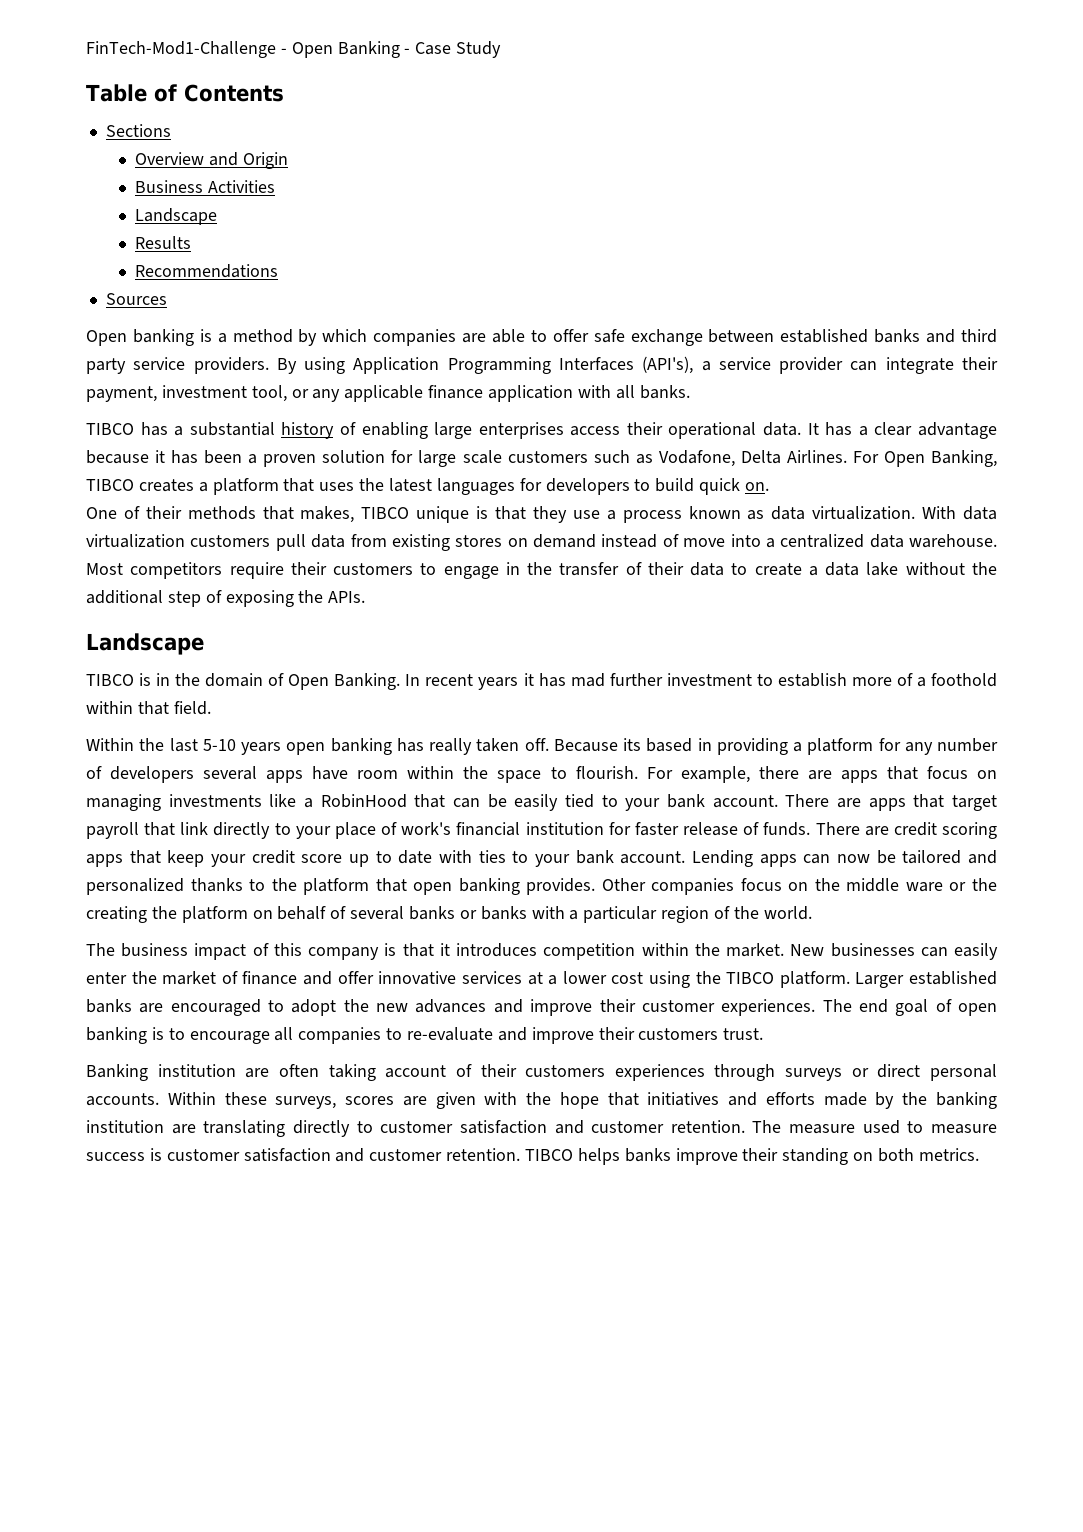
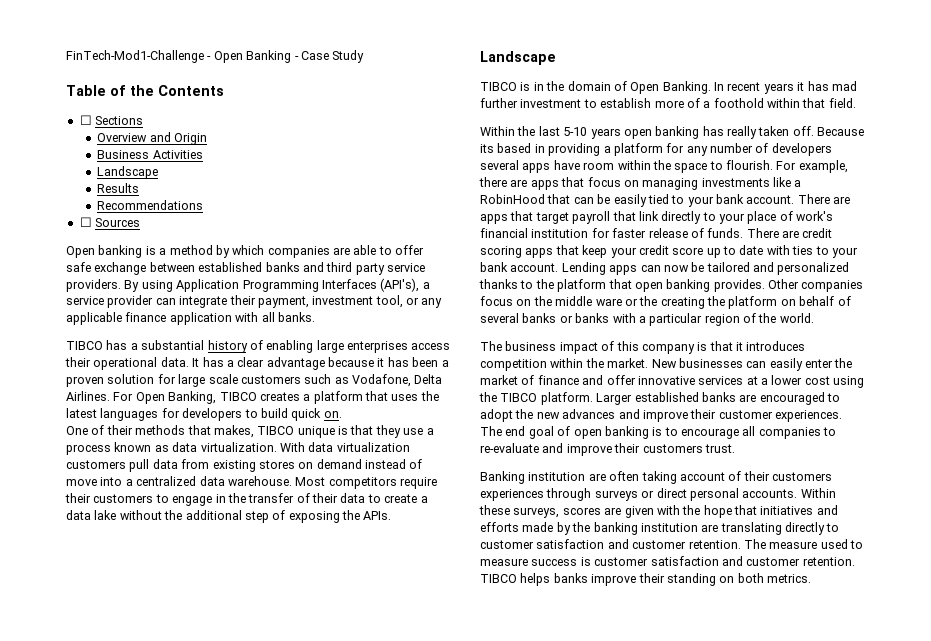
- Table of Contents
+ Table of the Contents
- Sections
+ ☐ Sections
- Sources
+ ☐ Sources

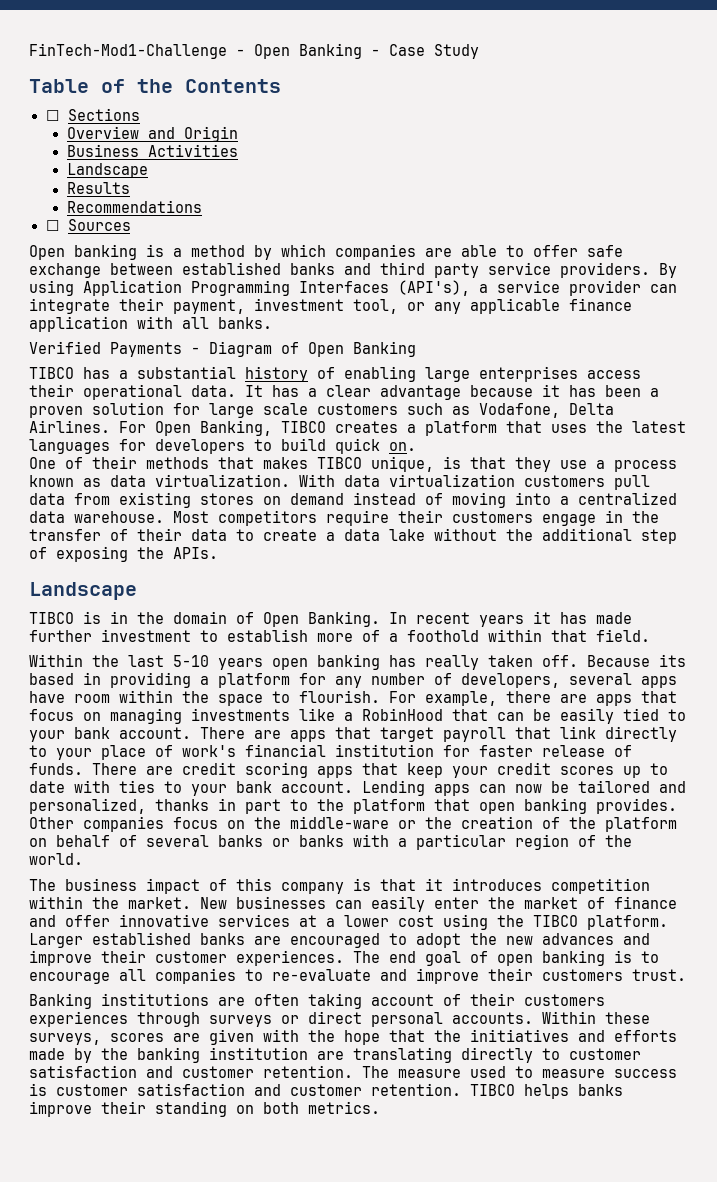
+ Verified Payments - Diagram of Open Banking
- One of their methods that makes, TIBCO unique is that they use a process known as data virtualization.
+ One of their methods that makes TIBCO unique, is that they use a process known as data virtualization.
- With data virtualization customers pull data from existing stores on demand instead of move into a centralized data warehouse.
+ With data virtualization customers pull data from existing stores on demand instead of moving into a centralized data warehouse.
- Most competitors require their customers to engage in the transfer of their data to create a data lake without the additional step of exposing the APIs.
+ Most competitors require their customers engage in the transfer of their data to create a data lake without the additional step of exposing the APIs.
- In recent years it has mad further investment to establish more of a foothold within that field.
+ In recent years it has made further investment to establish more of a foothold within that field.
- Because its based in providing a platform for any number of developers several apps have room within the space to flourish.
+ Because its based in providing a platform for any number of developers, several apps have room within the space to flourish.
- There are credit scoring apps that keep your credit score up to date with ties to your bank account.
+ There are credit scoring apps that keep your credit scores up to date with ties to your bank account.
- Lending apps can now be tailored and personalized thanks to the platform that open banking provides.
+ Lending apps can now be tailored and personalized, thanks in part to the platform that open banking provides.
- Other companies focus on the middle ware or the creating the platform on behalf of several banks or banks with a particular region of the world.
+ Other companies focus on the middle-ware or the creation of the platform on behalf of several banks or banks with a particular region of the world.
- Banking institution are often taking account of their customers experiences through surveys or direct personal accounts.
+ Banking institutions are often taking account of their customers experiences through surveys or direct personal accounts.
- Within these surveys, scores are given with the hope that initiatives and efforts made by the banking institution are translating directly to customer satisfaction and customer retention.
+ Within these surveys, scores are given with the hope that the initiatives and efforts made by the banking institution are translating directly to customer satisfaction and customer retention.

